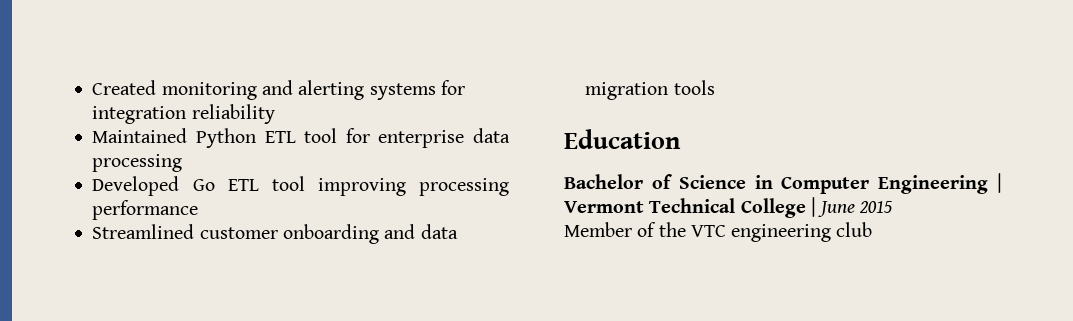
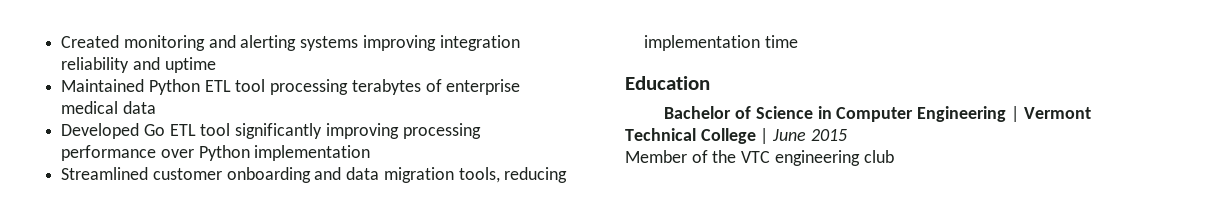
- Created monitoring and alerting systems for integration reliability
+ Created monitoring and alerting systems improving integration reliability and uptime
- Maintained Python ETL tool for enterprise data processing
+ Maintained Python ETL tool processing terabytes of enterprise medical data
- Developed Go ETL tool improving processing performance
+ Developed Go ETL tool significantly improving processing performance over Python implementation
- Streamlined customer onboarding and data migration tools
+ Streamlined customer onboarding and data migration tools, reducing implementation time

